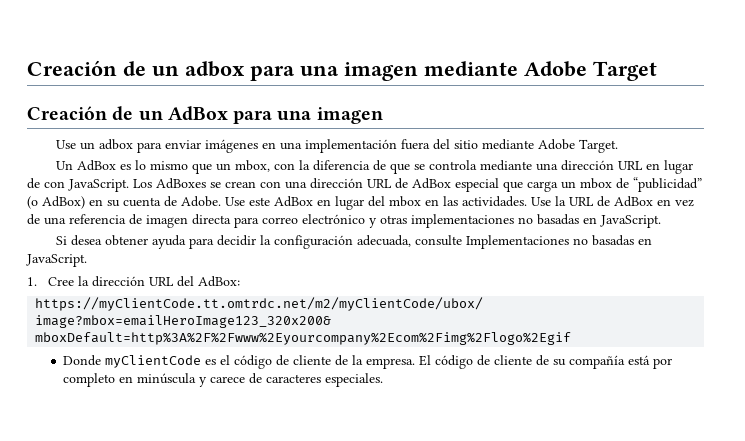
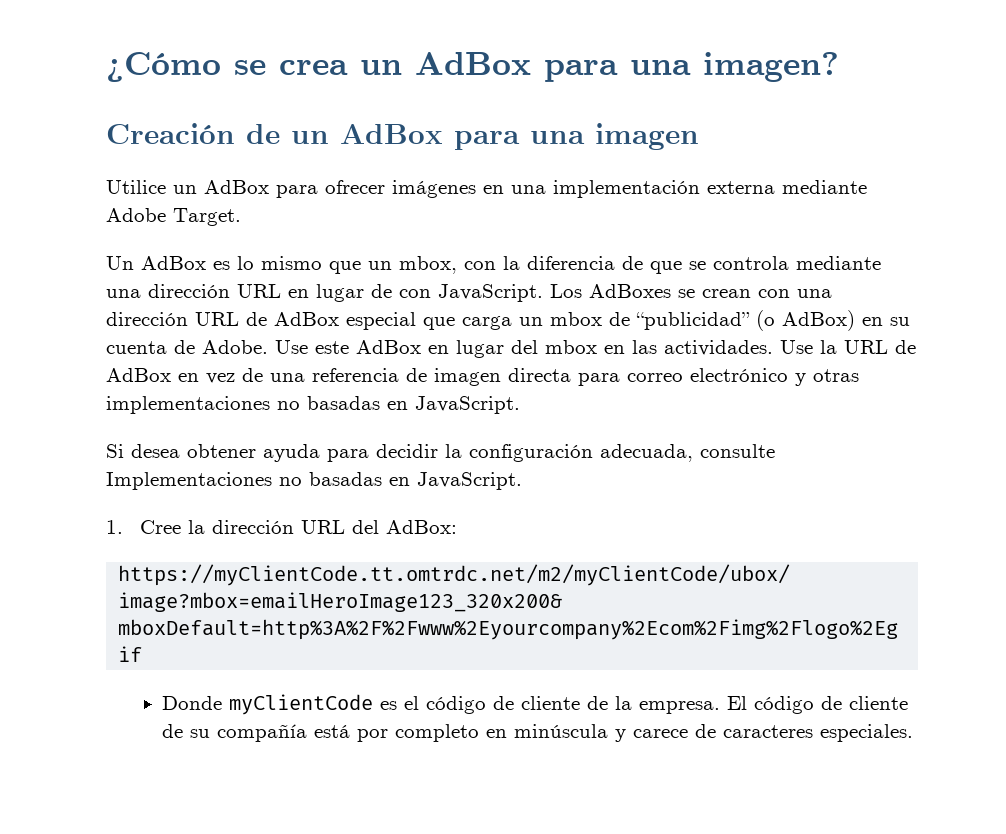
- Creación de un adbox para una imagen mediante Adobe Target
+ ¿Cómo se crea un AdBox para una imagen?
- Use un adbox para enviar imágenes en una implementación fuera del sitio mediante Adobe Target.
+ Utilice un AdBox para ofrecer imágenes en una implementación externa mediante Adobe Target.

